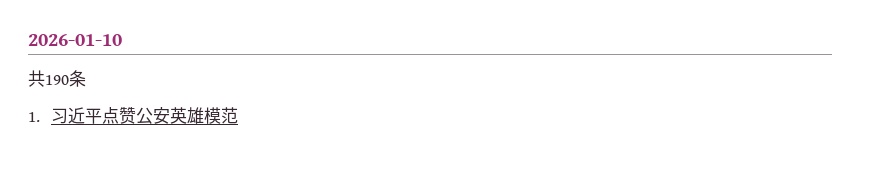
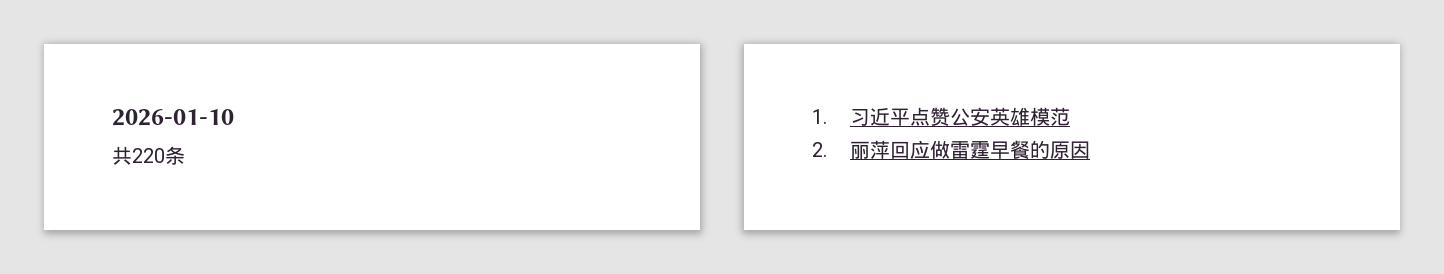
- 共190条
+ 共220条
+ 2.丽萍回应做雷霆早餐的原因

